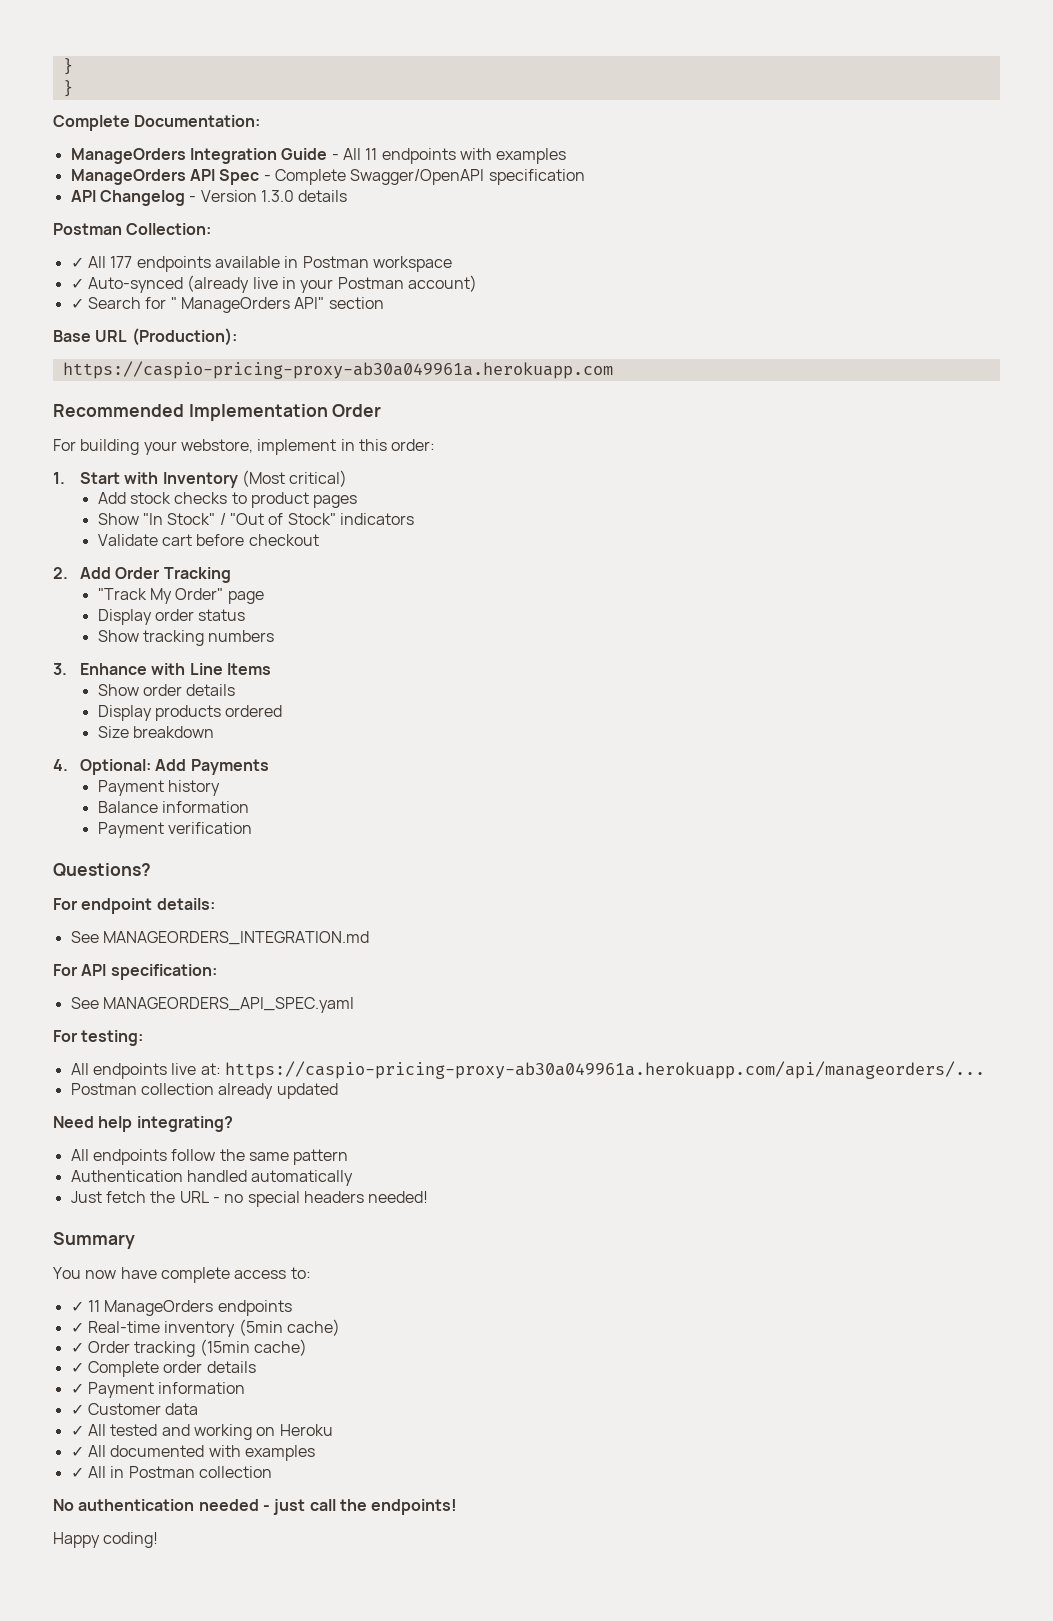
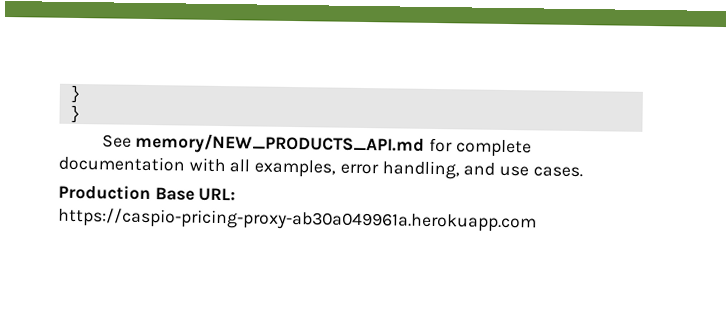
- Complete Documentation:
- ManageOrders Integration Guide - All 11 endpoints with examples
- ManageOrders API Spec - Complete Swagger/OpenAPI specification
- API Changelog - Version 1.3.0 details
- Postman Collection:
- ✓ All 177 endpoints available in Postman workspace
- ✓ Auto-synced (already live in your Postman account)
- ✓ Search for " ManageOrders API" section
- Base URL (Production):
- https://caspio-pricing-proxy-ab30a049961a.herokuapp.com
- Recommended Implementation Order
- For building your webstore, implement in this order:
- 1. Start with Inventory (Most critical)
- Add stock checks to product pages
- Show "In Stock" / "Out of Stock" indicators
- Validate cart before checkout
- 2. Add Order Tracking
- "Track My Order" page
- Display order status
- Show tracking numbers
- 3. Enhance with Line Items
- Show order details
- Display products ordered
- Size breakdown
- 4. Optional: Add Payments
- Payment history
- Balance information
- Payment verification
- Questions?
- For endpoint details:
- See MANAGEORDERS_INTEGRATION.md
- For API specification:
- See MANAGEORDERS_API_SPEC.yaml
- For testing:
- All endpoints live at: https://caspio-pricing-proxy-ab30a049961a.herokuapp.com/api/manageorders/...
- Postman collection already updated
- Need help integrating?
- All endpoints follow the same pattern
- Authentication handled automatically
- Just fetch the URL - no special headers needed!
- Summary
- You now have complete access to:
- ✓ 11 ManageOrders endpoints
- ✓ Real-time inventory (5min cache)
- ✓ Order tracking (15min cache)
- ✓ Complete order details
- ✓ Payment information
- ✓ Customer data
- ✓ All tested and working on Heroku
- ✓ All documented with examples
- ✓ All in Postman collection
- No authentication needed - just call the endpoints!
- Happy coding!
+ See memory/NEW_PRODUCTS_API.md for complete documentation with all examples, error handling, and use cases.
+ Production Base URL: https://caspio-pricing-proxy-ab30a049961a.herokuapp.com

